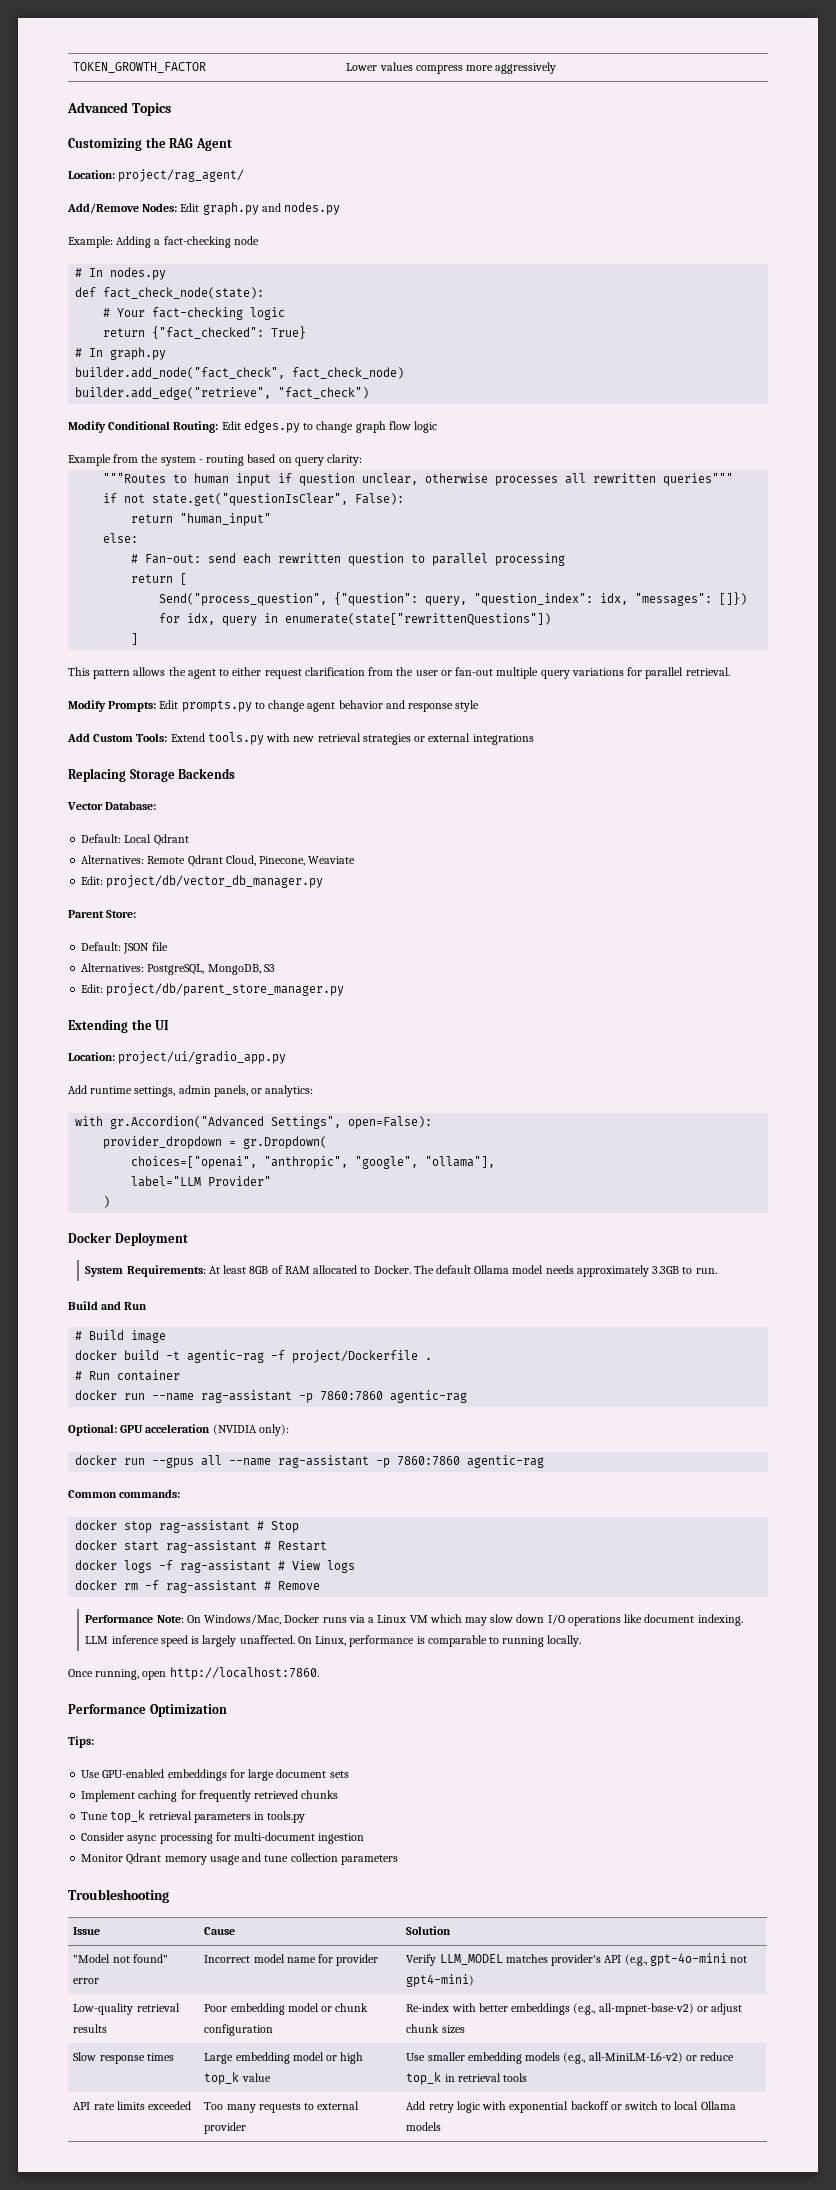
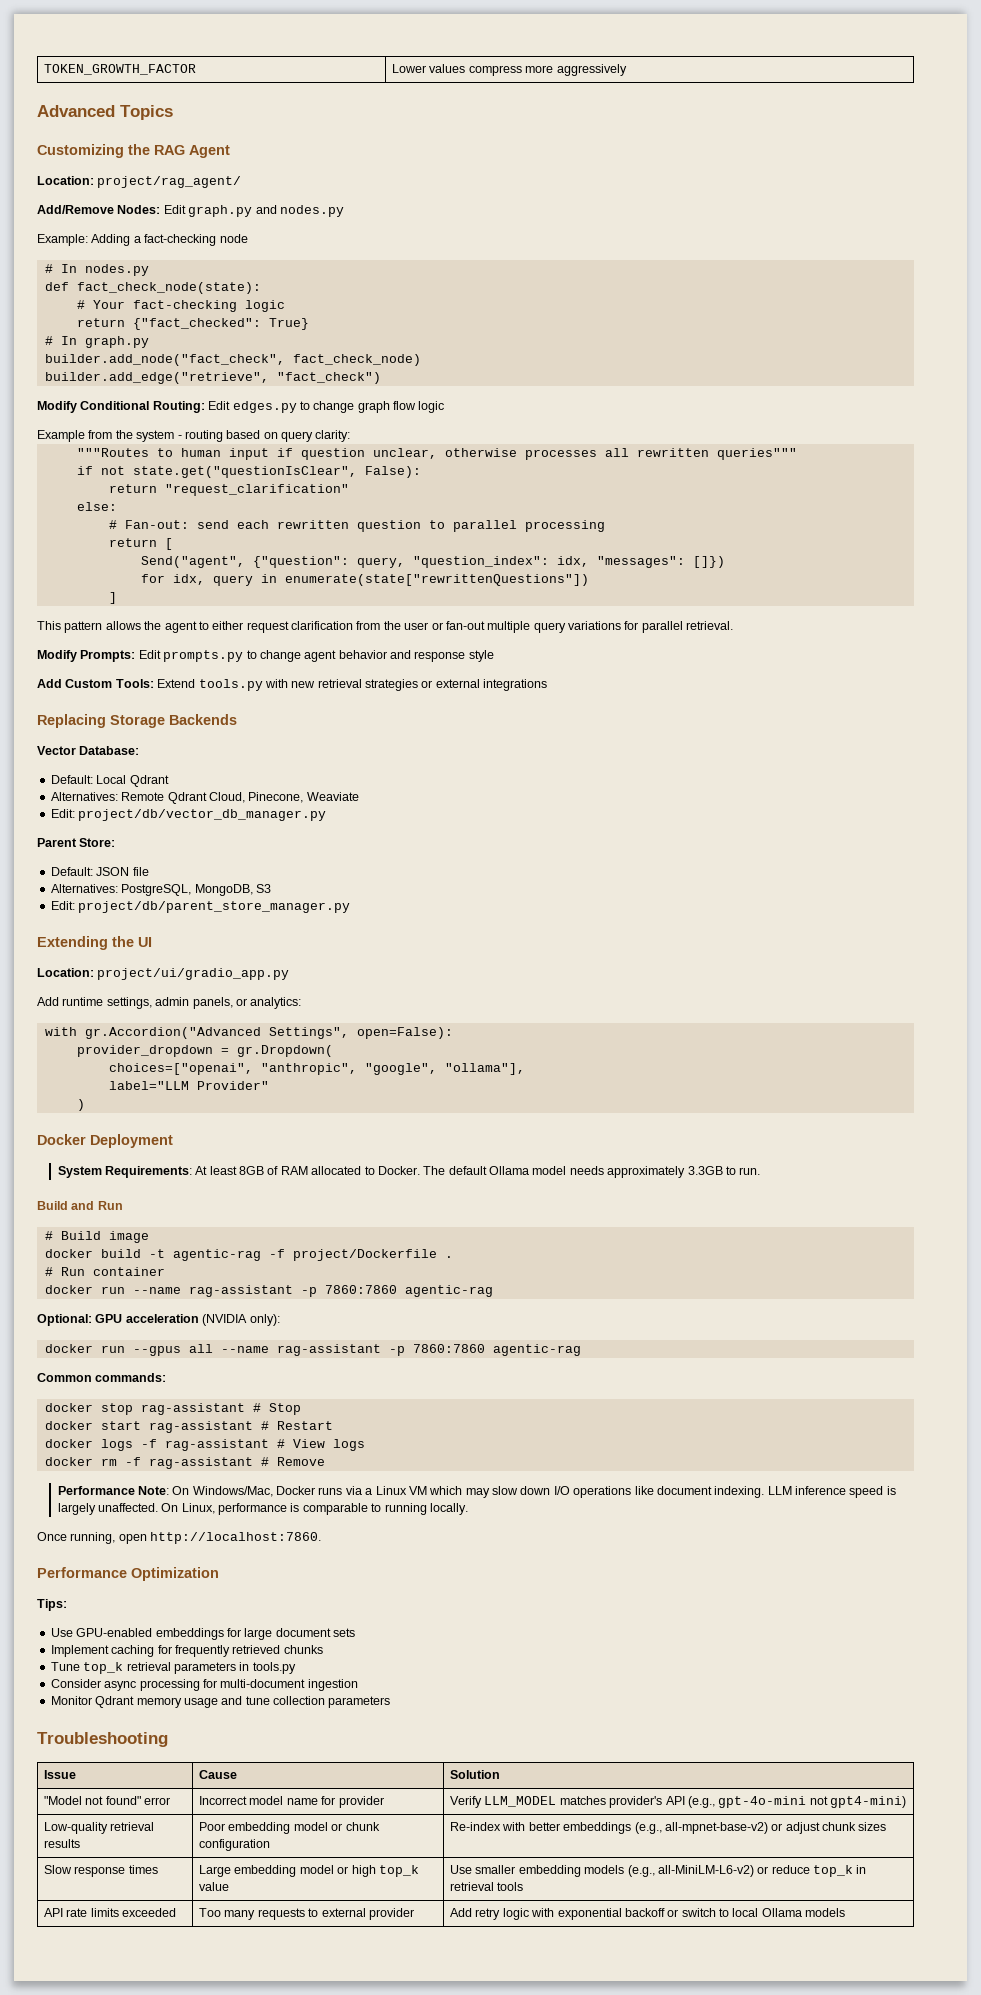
- return "human_input"
+ return "request_clarification"
- Send("process_question", {"question": query, "question_index": idx, "messages": []})
+ Send("agent", {"question": query, "question_index": idx, "messages": []})

